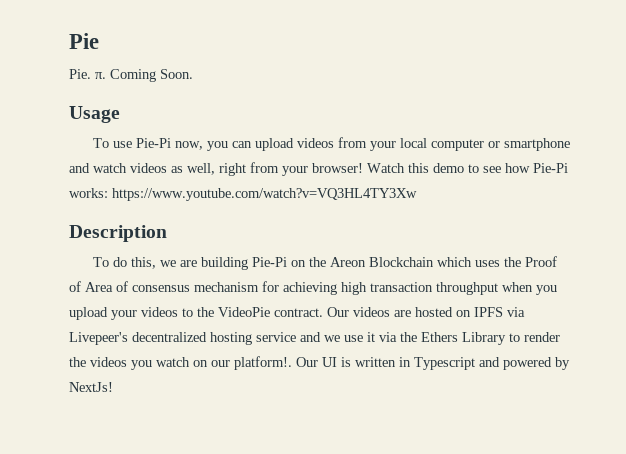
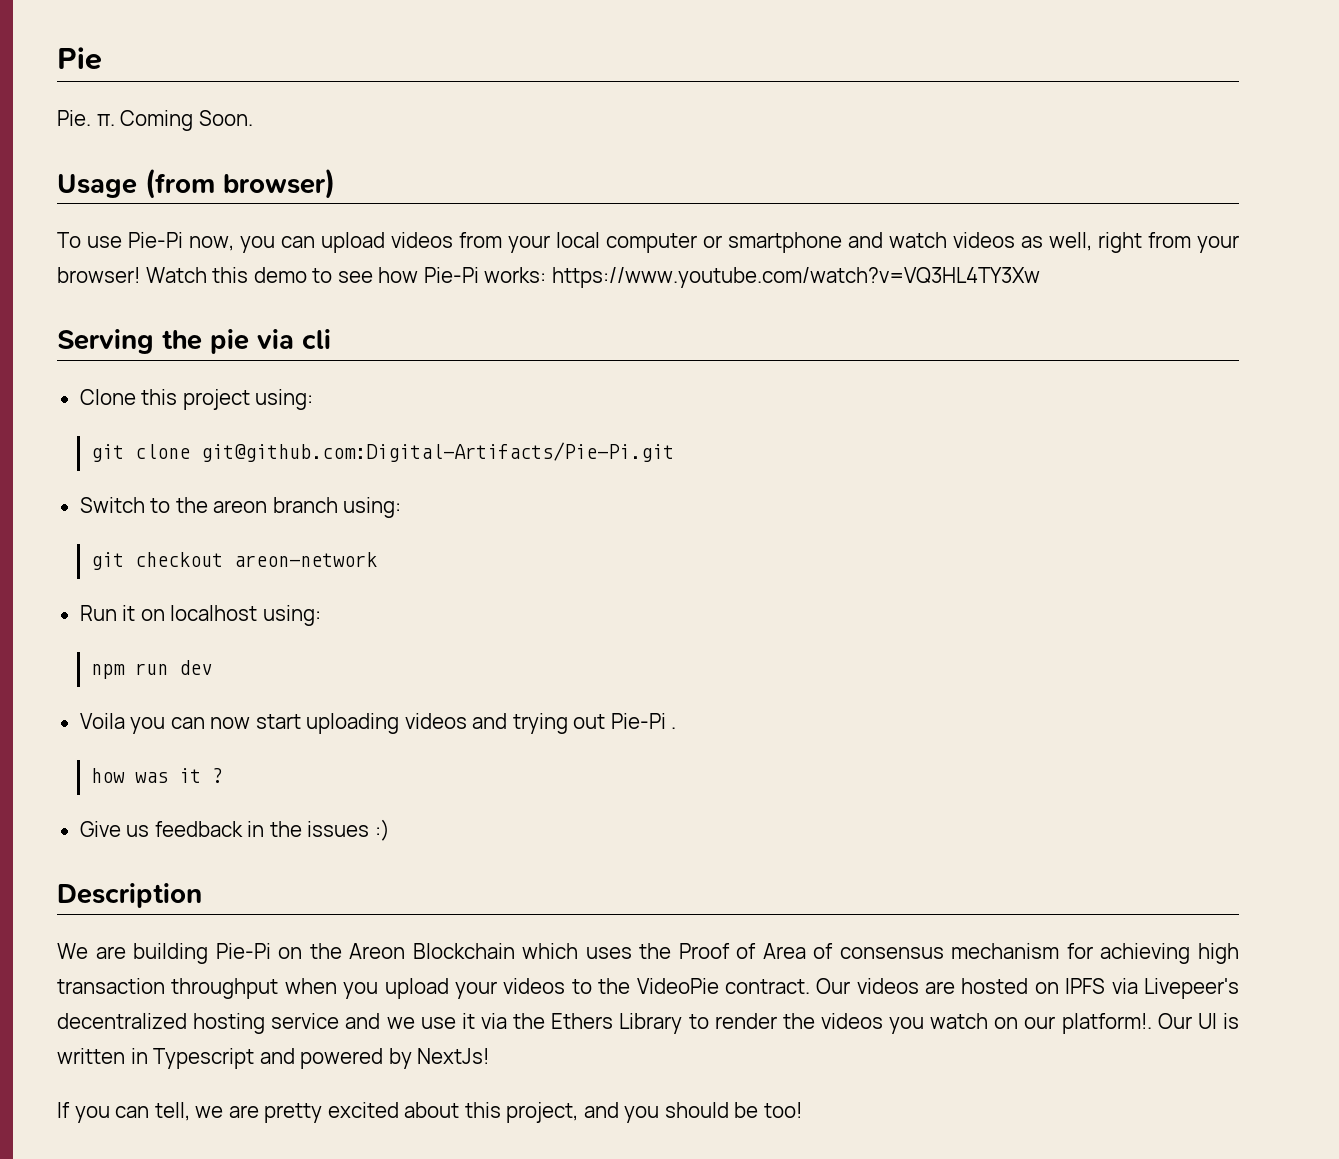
- Usage
+ Usage (from browser)
+ Serving the pie via cli
+ Clone this project using:
+ git clone git@github.com:Digital-Artifacts/Pie-Pi.git
+ Switch to the areon branch using:
+ git checkout areon-network
+ Run it on localhost using:
+ npm run dev
+ Voila you can now start uploading videos and trying out Pie-Pi .
+ how was it ?
+ Give us feedback in the issues :)
  Description
- To do this, we are building Pie-Pi on the Areon Blockchain which uses the Proof of Area of consensus mechanism for achieving high transaction throughput when you upload your videos to the VideoPie contract.
+ We are building Pie-Pi on the Areon Blockchain which uses the Proof of Area of consensus mechanism for achieving high transaction throughput when you upload your videos to the VideoPie contract.
+ If you can tell, we are pretty excited about this project, and you should be too!

